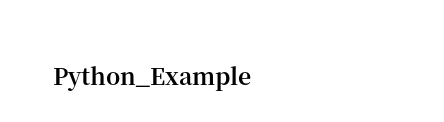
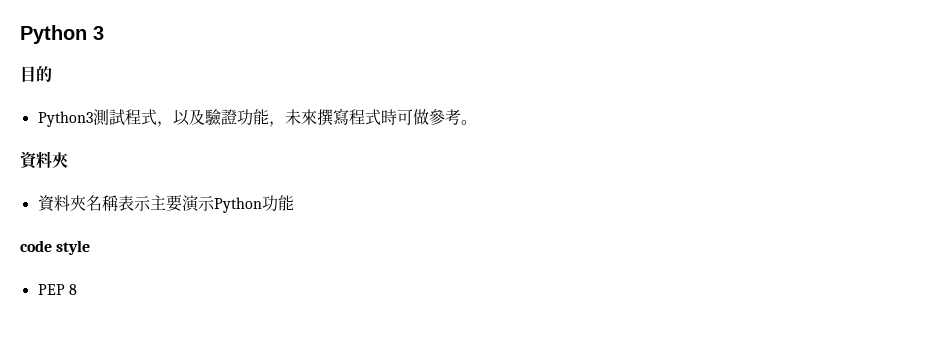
- Python_Example
+ Python 3
+ 目的
+ Python3測試程式，以及驗證功能，未來撰寫程式時可做參考。
+ 資料夾
+ 資料夾名稱表示主要演示Python功能
+ code style
+ PEP 8

